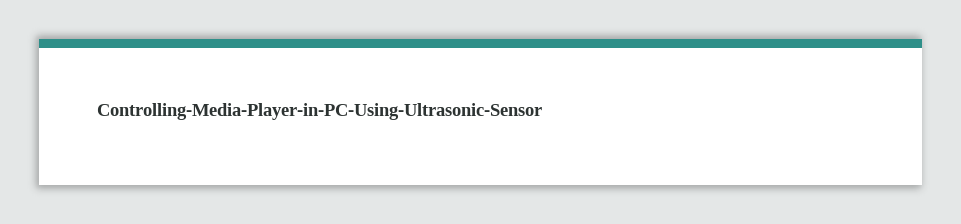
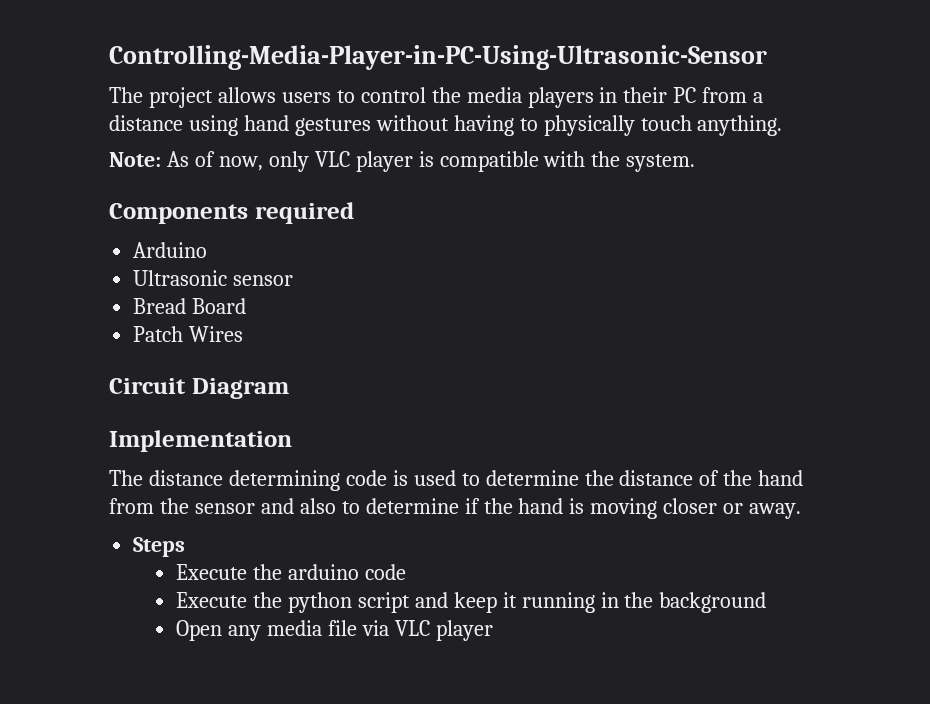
+ The project allows users to control the media players in their PC from a distance using hand gestures without having to physically touch anything.
+ Note: As of now, only VLC player is compatible with the system.
+ Components required
+ Arduino
+ Ultrasonic sensor
+ Bread Board
+ Patch Wires
+ Circuit Diagram
+ Implementation
+ The distance determining code is used to determine the distance of the hand from the sensor and also to determine if the hand is moving closer or away.
+ Steps
+ Execute the arduino code
+ Execute the python script and keep it running in the background
+ Open any media file via VLC player

